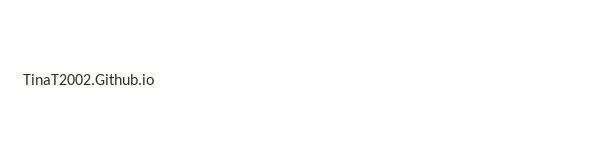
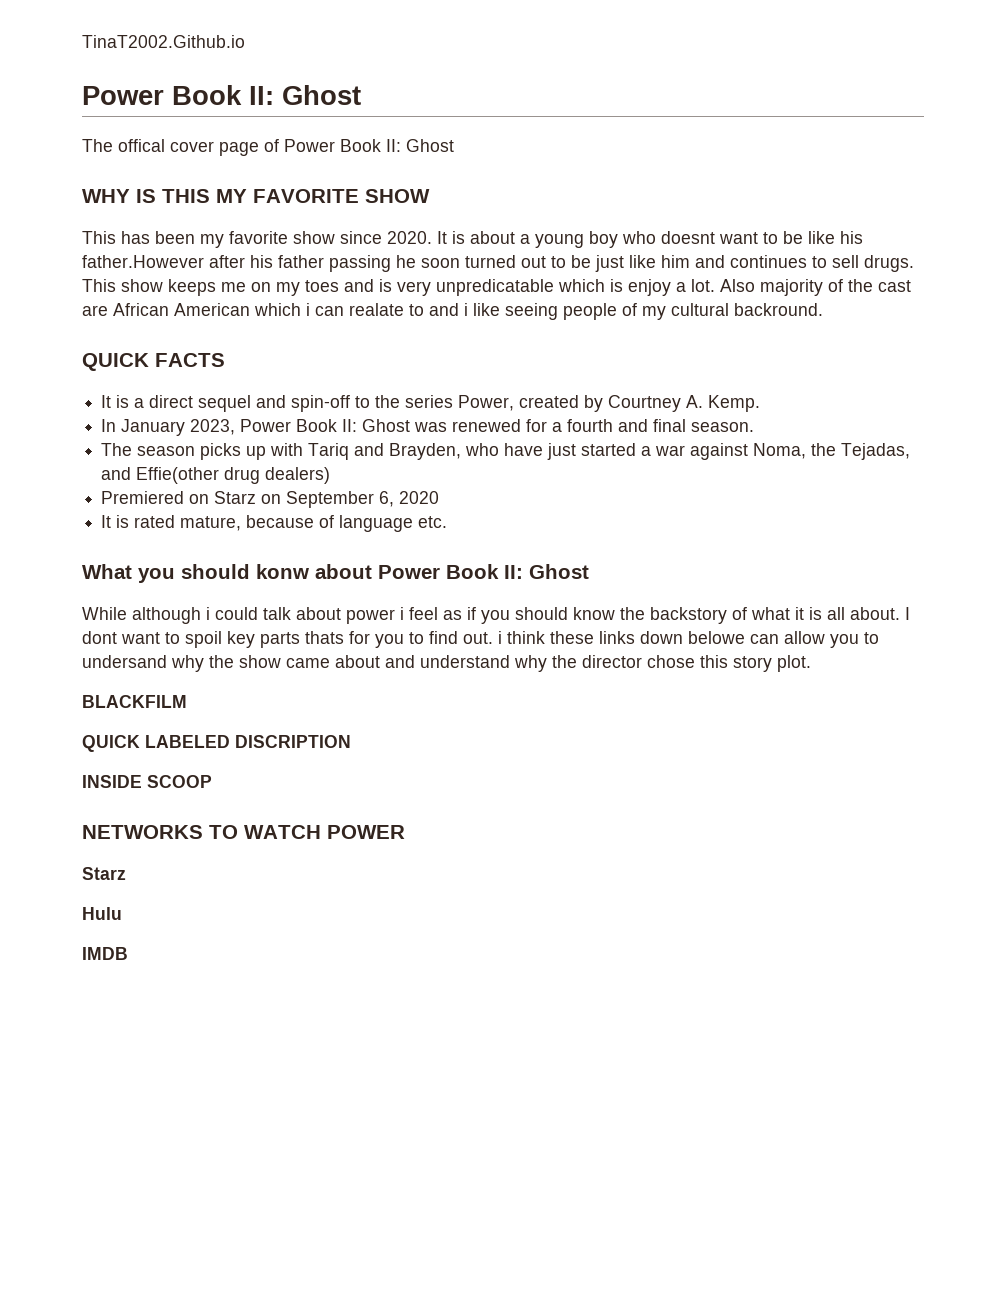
  TinaT2002.Github.io
+ Power Book II: Ghost
+ The offical cover page of Power Book II: Ghost
+ WHY IS THIS MY FAVORITE SHOW
+ This has been my favorite show since 2020. It is about a young boy who doesnt want to be like his father.However after his father passing he soon turned out to be just like him and continues to sell drugs. This show keeps me on my toes and is very unpredicatable which is enjoy a lot. Also majority of the cast are African American which i can realate to and i like seeing people of my cultural backround.
+ QUICK FACTS
+ It is a direct sequel and spin-off to the series Power, created by Courtney A. Kemp.
+ In January 2023, Power Book II: Ghost was renewed for a fourth and final season.
+ The season picks up with Tariq and Brayden, who have just started a war against Noma, the Tejadas, and Effie(other drug dealers)
+ Premiered on Starz on September 6, 2020
+ It is rated mature, because of language etc.
+ What you should konw about Power Book II: Ghost
+ While although i could talk about power i feel as if you should know the backstory of what it is all about. I dont want to spoil key parts thats for you to find out. i think these links down belowe can allow you to undersand why the show came about and understand why the director chose this story plot.
+ BLACKFILM
+ QUICK LABELED DISCRIPTION
+ INSIDE SCOOP
+ NETWORKS TO WATCH POWER
+ Starz
+ Hulu
+ IMDB

